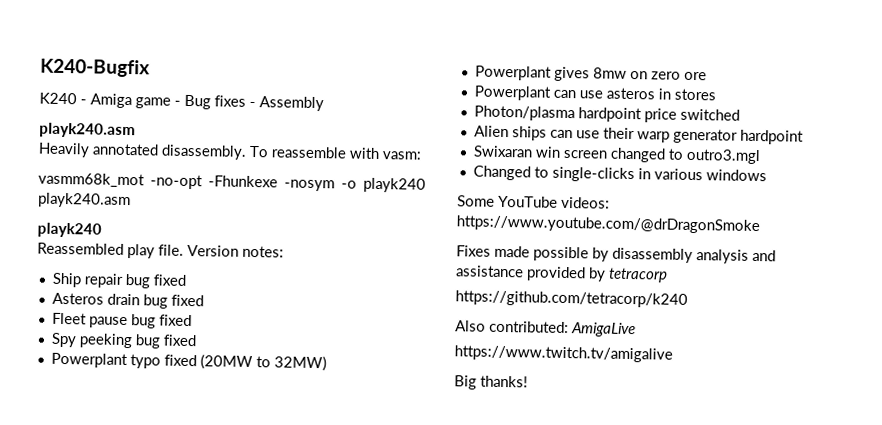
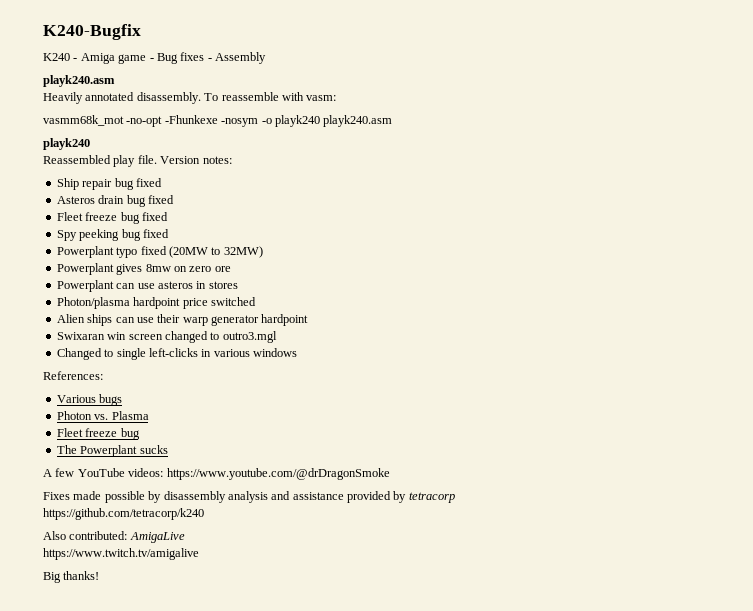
- Fleet pause bug fixed
+ Fleet freeze bug fixed
- Changed to single-clicks in various windows
+ Changed to single left-clicks in various windows
- Some YouTube videos: https://www.youtube.com/@drDragonSmoke
+ References:
+ Various bugs
+ Photon vs. Plasma
+ Fleet freeze bug
+ The Powerplant sucks
+ A few YouTube videos: https://www.youtube.com/@drDragonSmoke

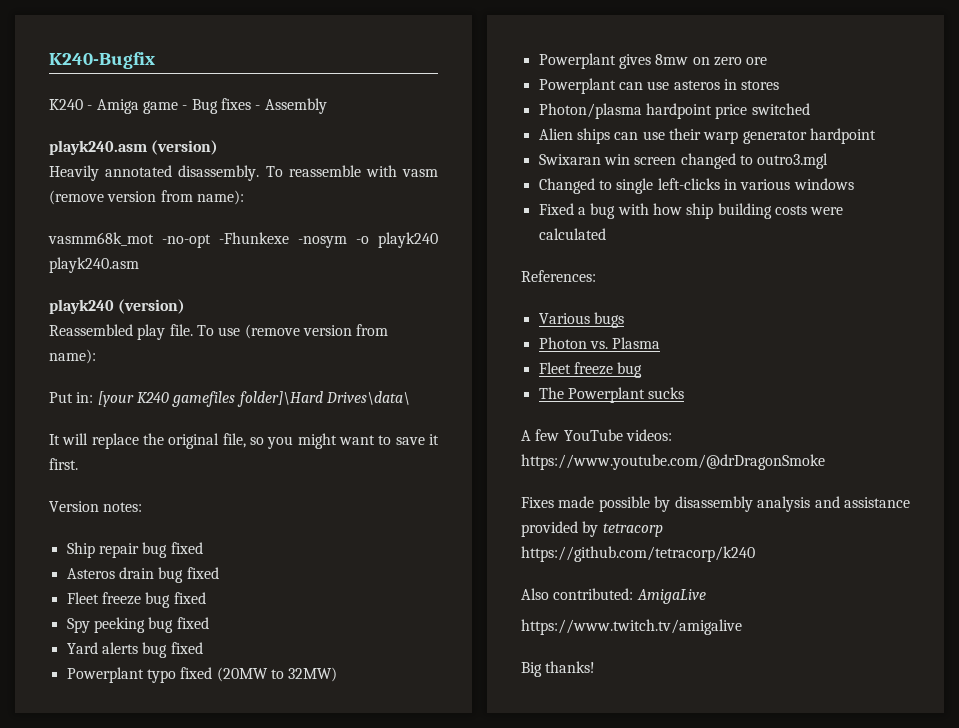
  K240 - Amiga game - Bug fixes - Assembly
- playk240.asm
+ playk240.asm (version)
- To reassemble with vasm:
+ To reassemble with vasm (remove version from name):
  vasmm68k_mot -no-opt -Fhunkexe -nosym -o playk240 playk240.asm
- playk240
+ playk240 (version)
- Reassembled play file. Version notes:
+ Reassembled play file. To use (remove version from name):
+ Put in: [your K240 gamefiles folder]\Hard Drives\data\
+ It will replace the original file, so you might want to save it first.
+ Version notes:
+ Yard alerts bug fixed
+ Fixed a bug with how ship building costs were calculated

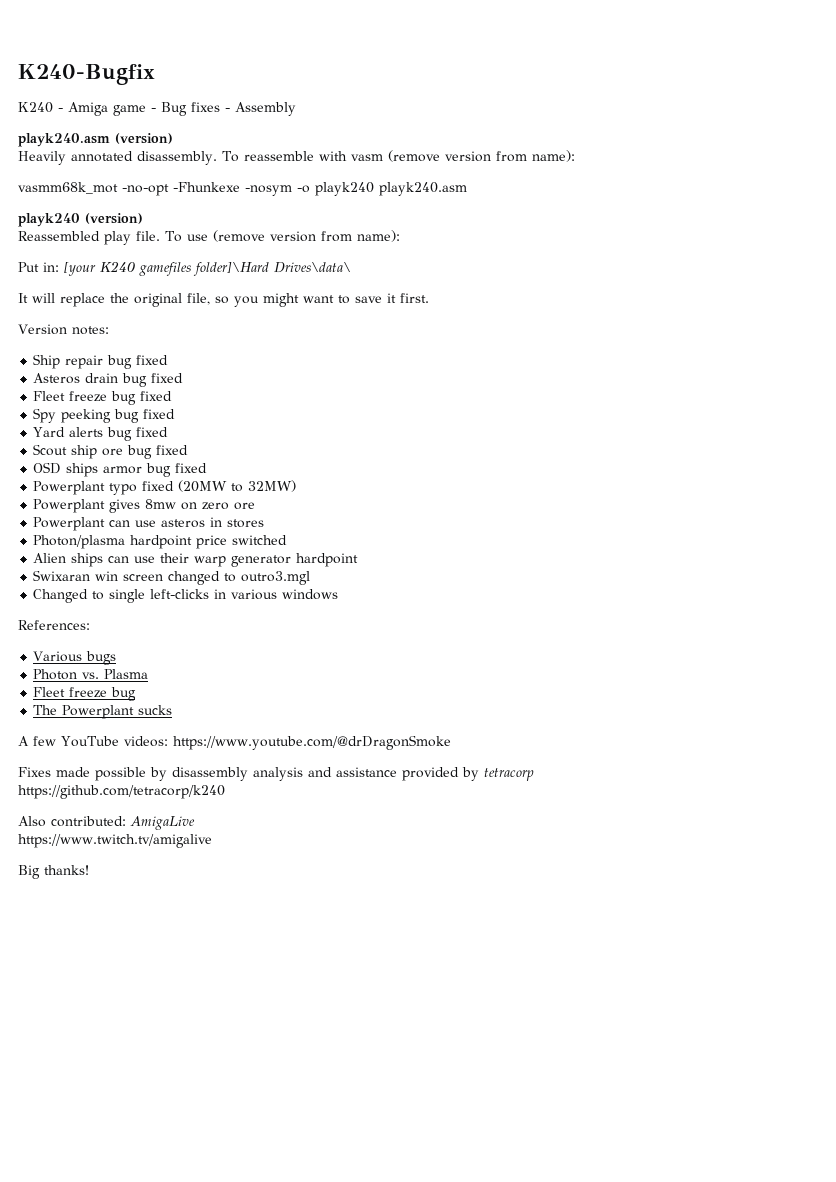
+ Scout ship ore bug fixed
+ OSD ships armor bug fixed
- Fixed a bug with how ship building costs were calculated

